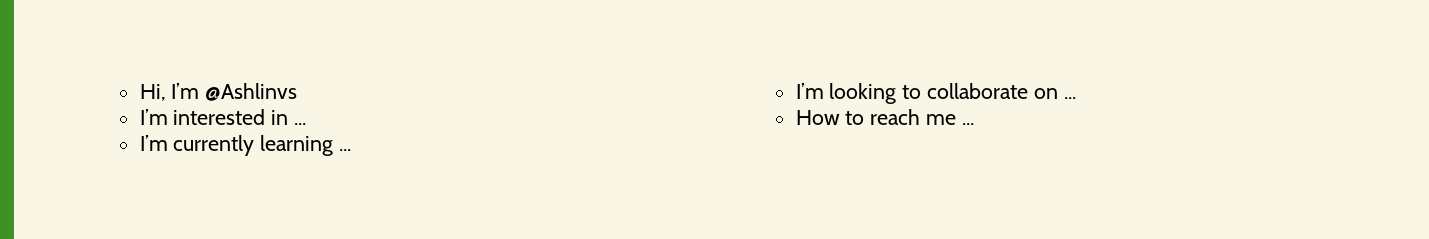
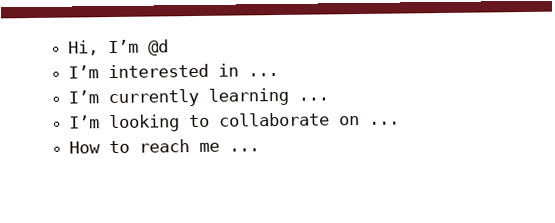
- Hi, I’m @Ashlinvs
+ Hi, I’m @d

